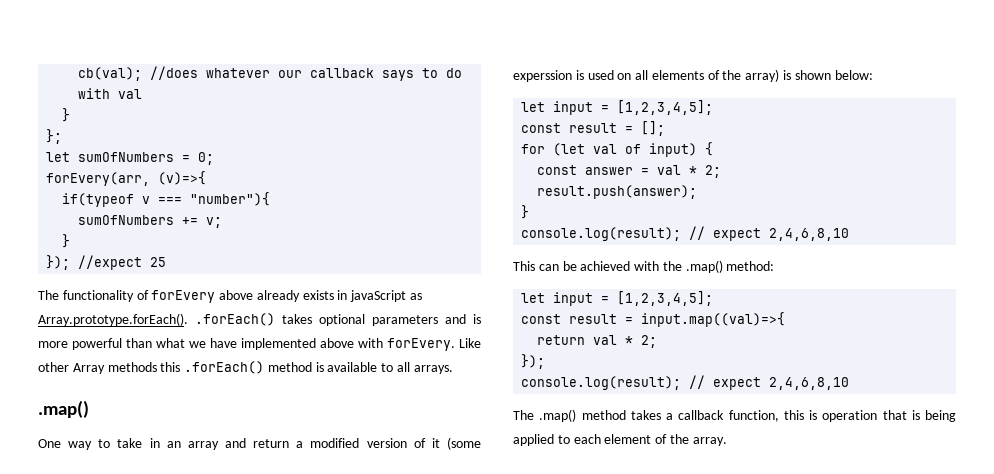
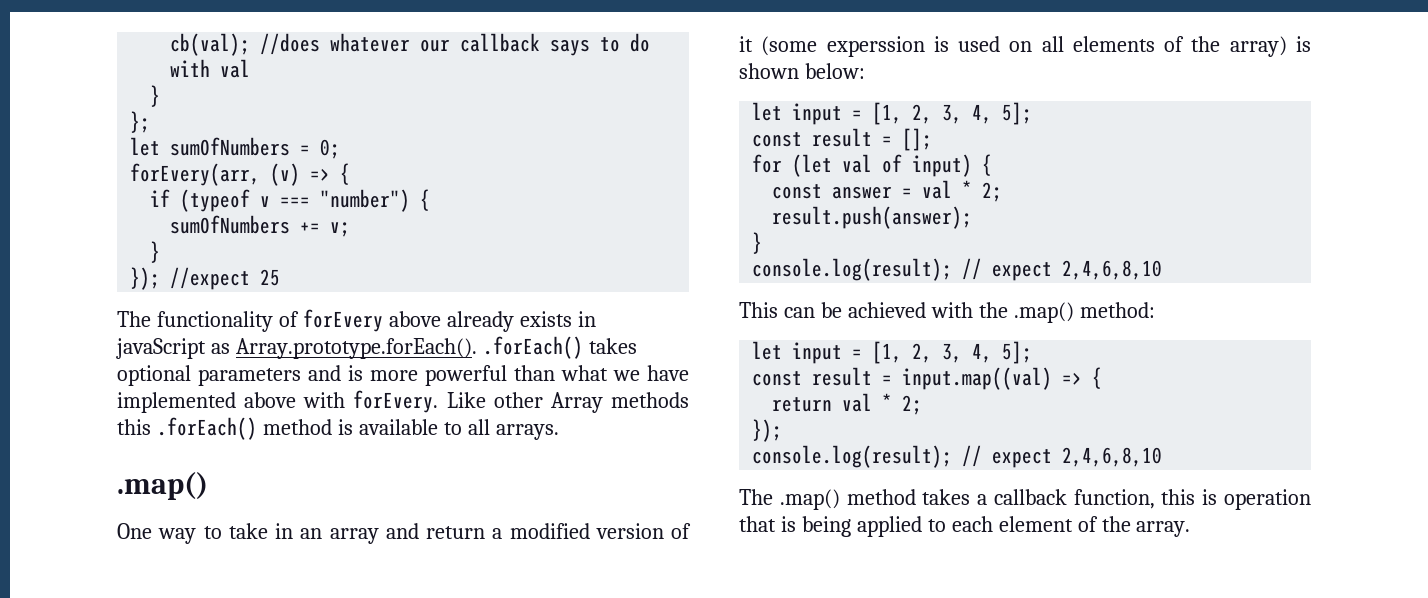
- forEvery(arr, (v)=>{
- if(typeof v === "number"){
+ forEvery(arr, (v) => {
+ if (typeof v === "number") {
  One way to take in an array and return a modified version of it (some experssion is used on all elements of the array) is shown below:
- let input = [1,2,3,4,5];
+ let input = [1, 2, 3, 4, 5];
  This can be achieved with the .map() method:
- let input = [1,2,3,4,5];
- const result = input.map((val)=>{
+ let input = [1, 2, 3, 4, 5];
+ const result = input.map((val) => {

